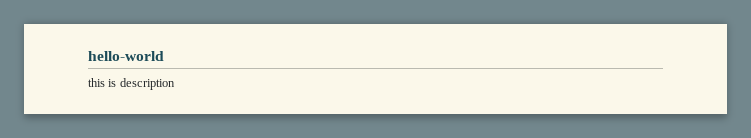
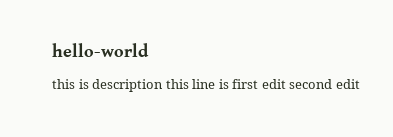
- this is description
+ this is description this line is first edit second edit

